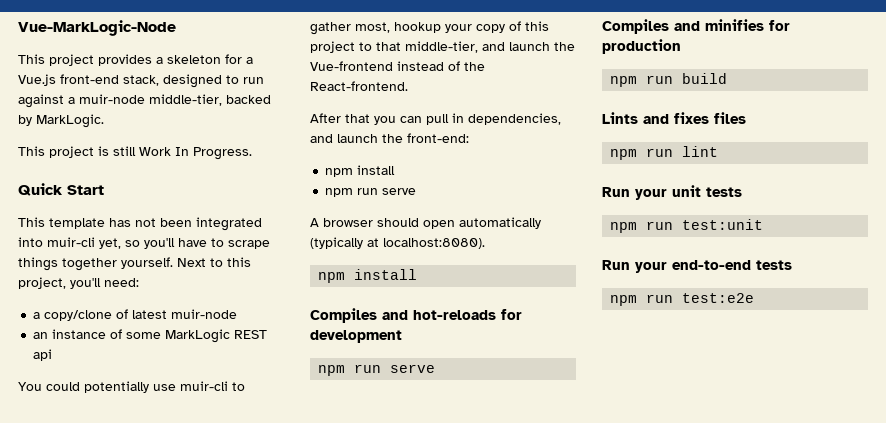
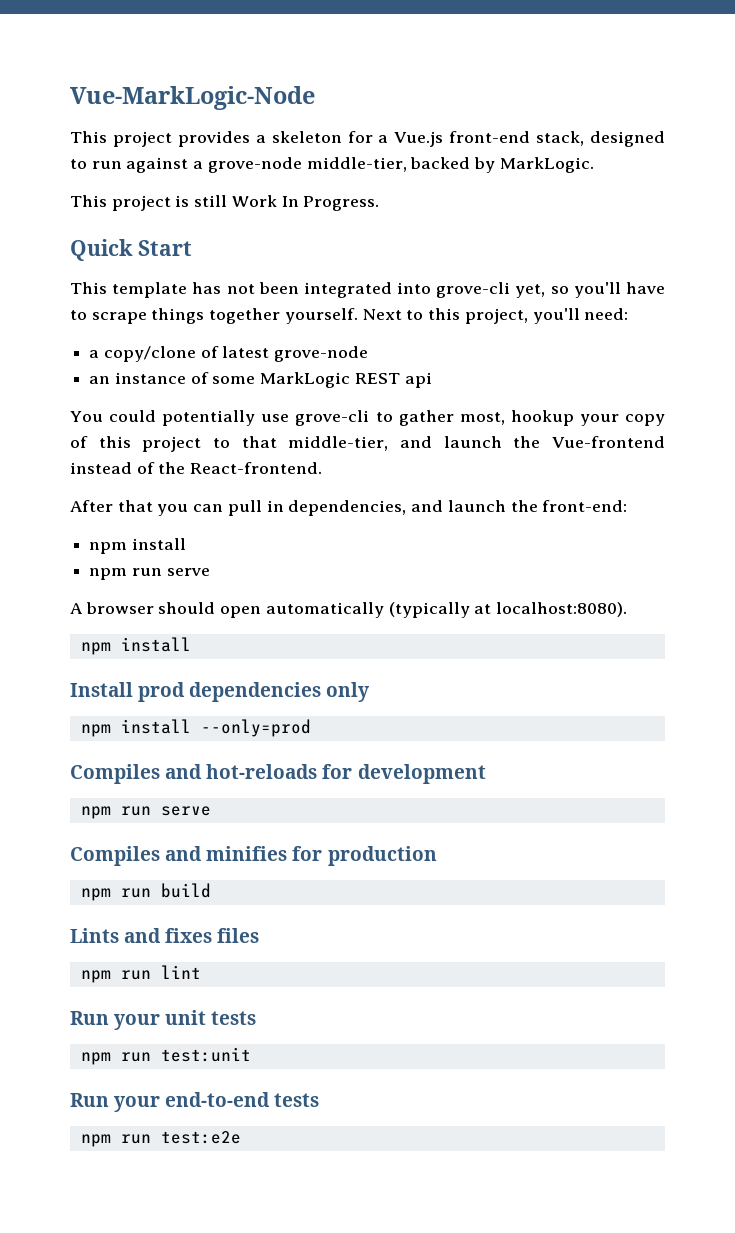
- This project provides a skeleton for a Vue.js front-end stack, designed to run against a muir-node middle-tier, backed by MarkLogic.
+ This project provides a skeleton for a Vue.js front-end stack, designed to run against a grove-node middle-tier, backed by MarkLogic.
- This template has not been integrated into muir-cli yet, so you'll have to scrape things together yourself.
+ This template has not been integrated into grove-cli yet, so you'll have to scrape things together yourself.
- a copy/clone of latest muir-node
+ a copy/clone of latest grove-node
- You could potentially use muir-cli to gather most, hookup your copy of this project to that middle-tier, and launch the Vue-frontend instead of the React-frontend.
+ You could potentially use grove-cli to gather most, hookup your copy of this project to that middle-tier, and launch the Vue-frontend instead of the React-frontend.
+ Install prod dependencies only
+ npm install --only=prod

